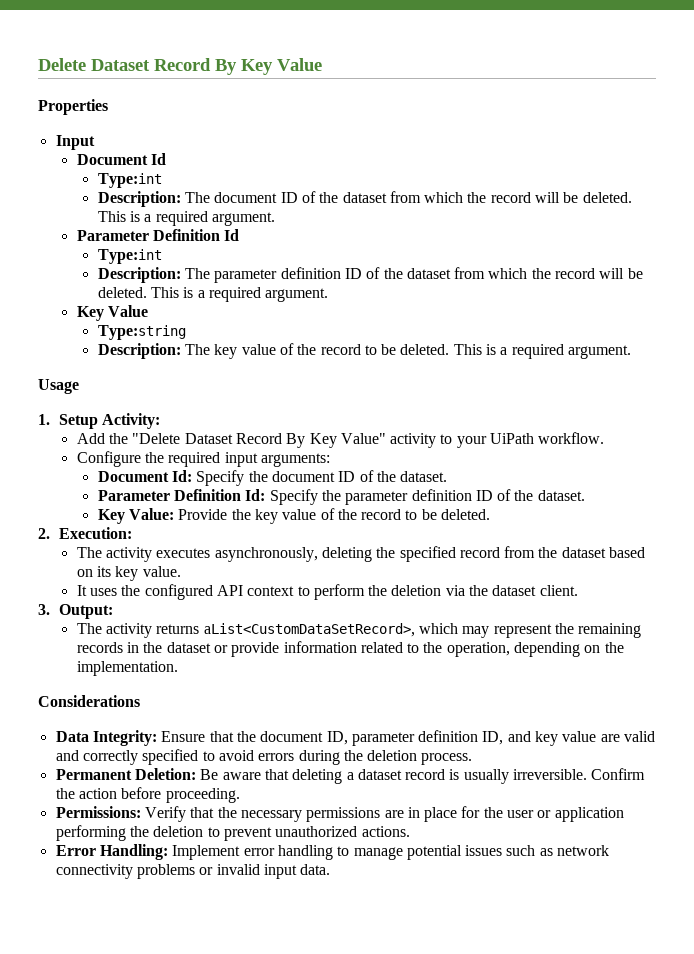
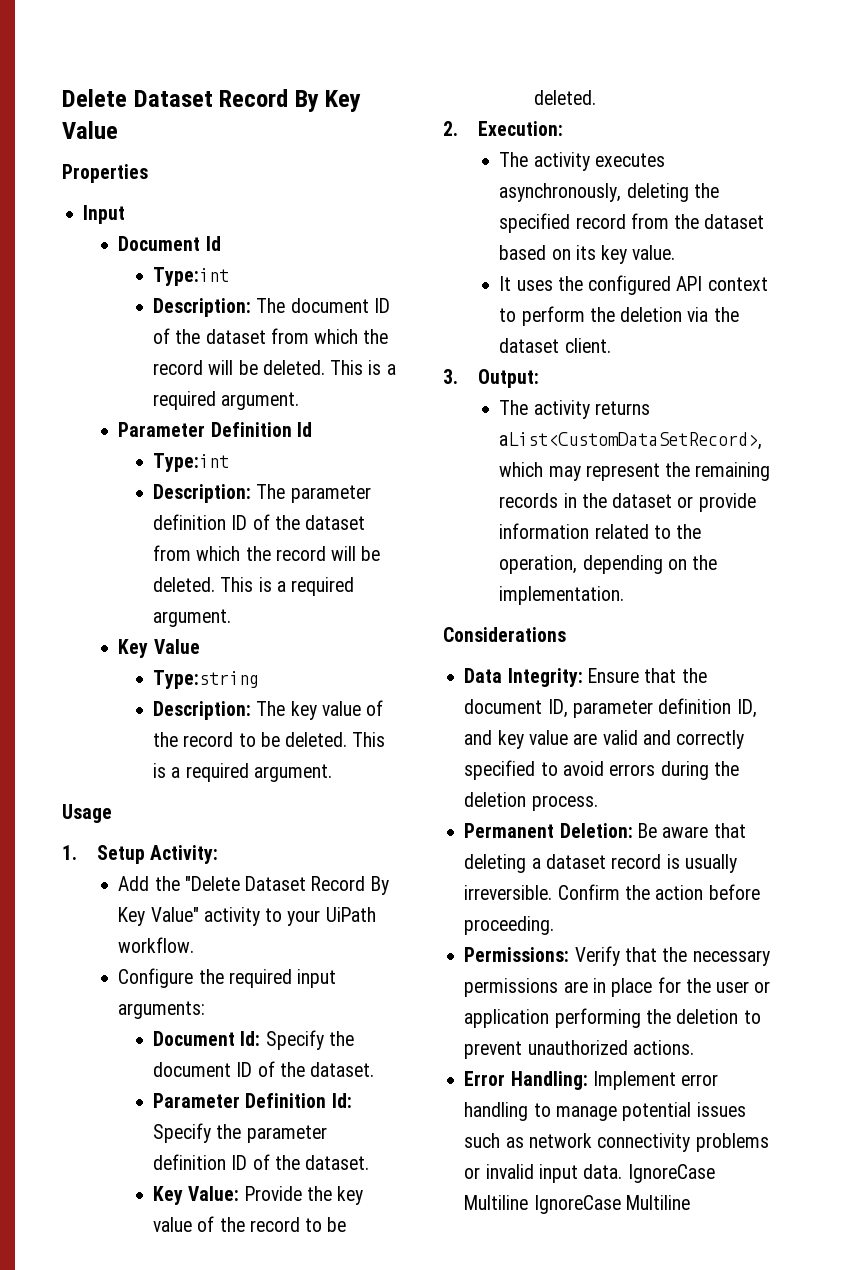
+ IgnoreCase Multiline IgnoreCase Multiline

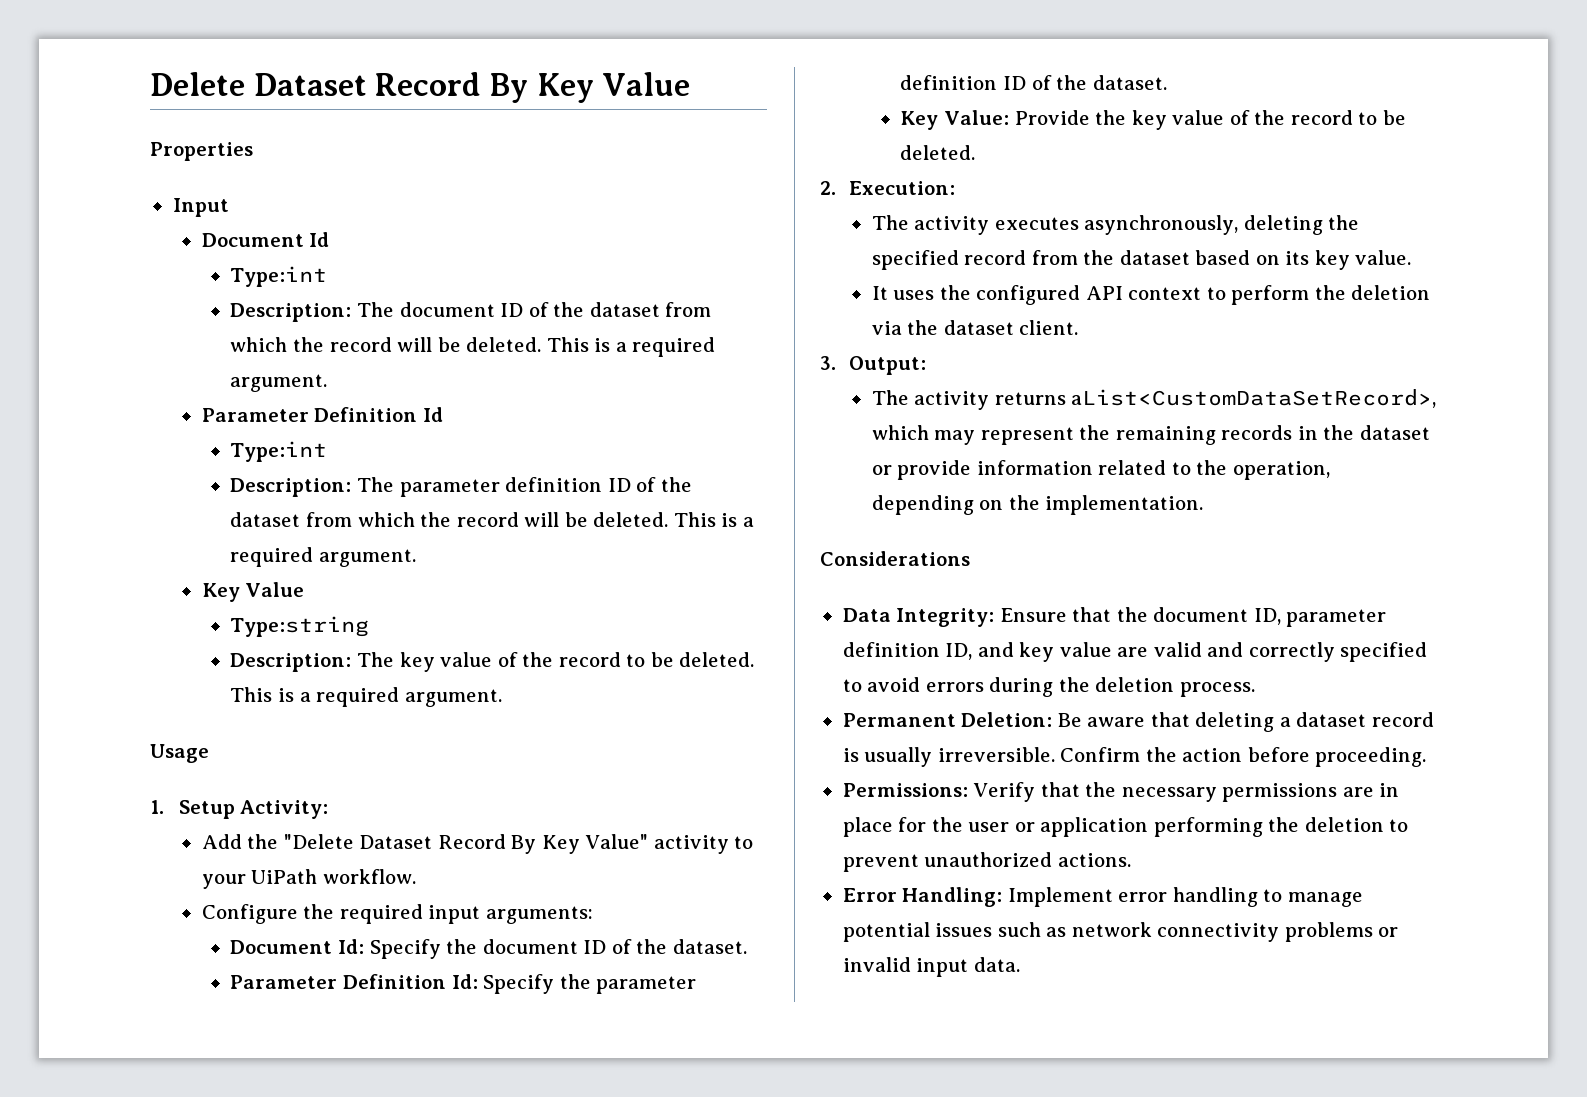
- IgnoreCase Multiline IgnoreCase Multiline

